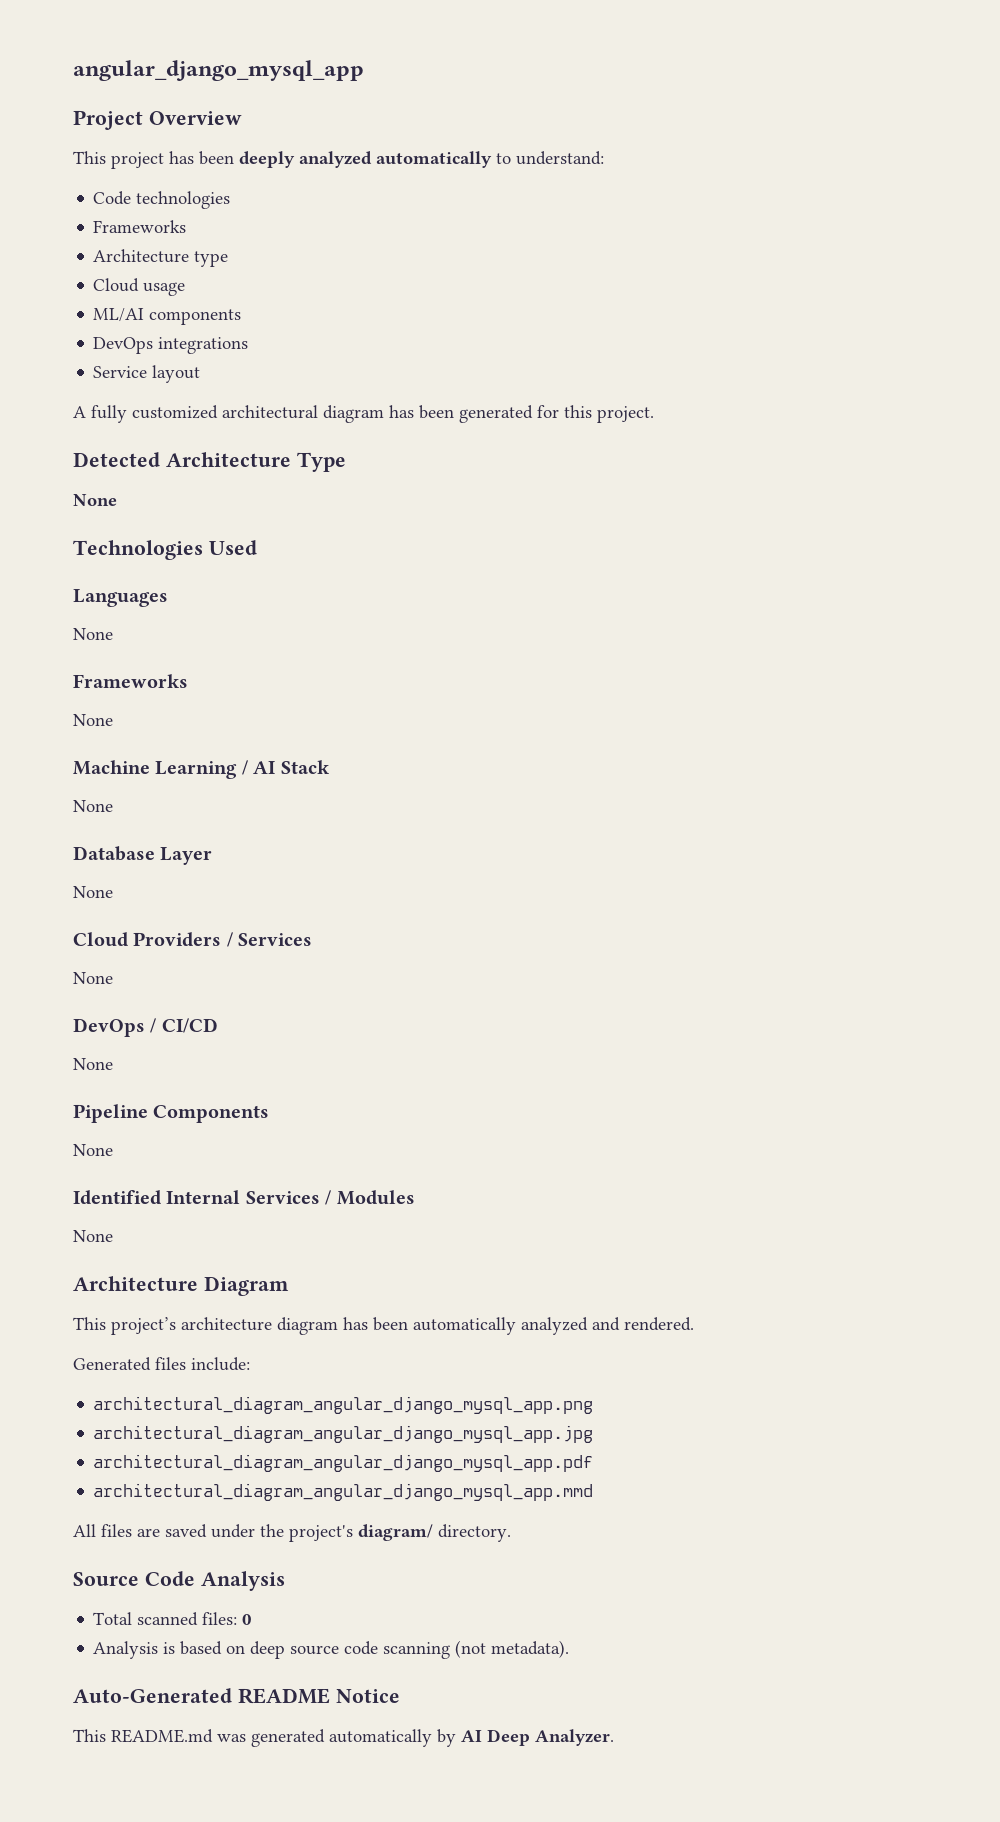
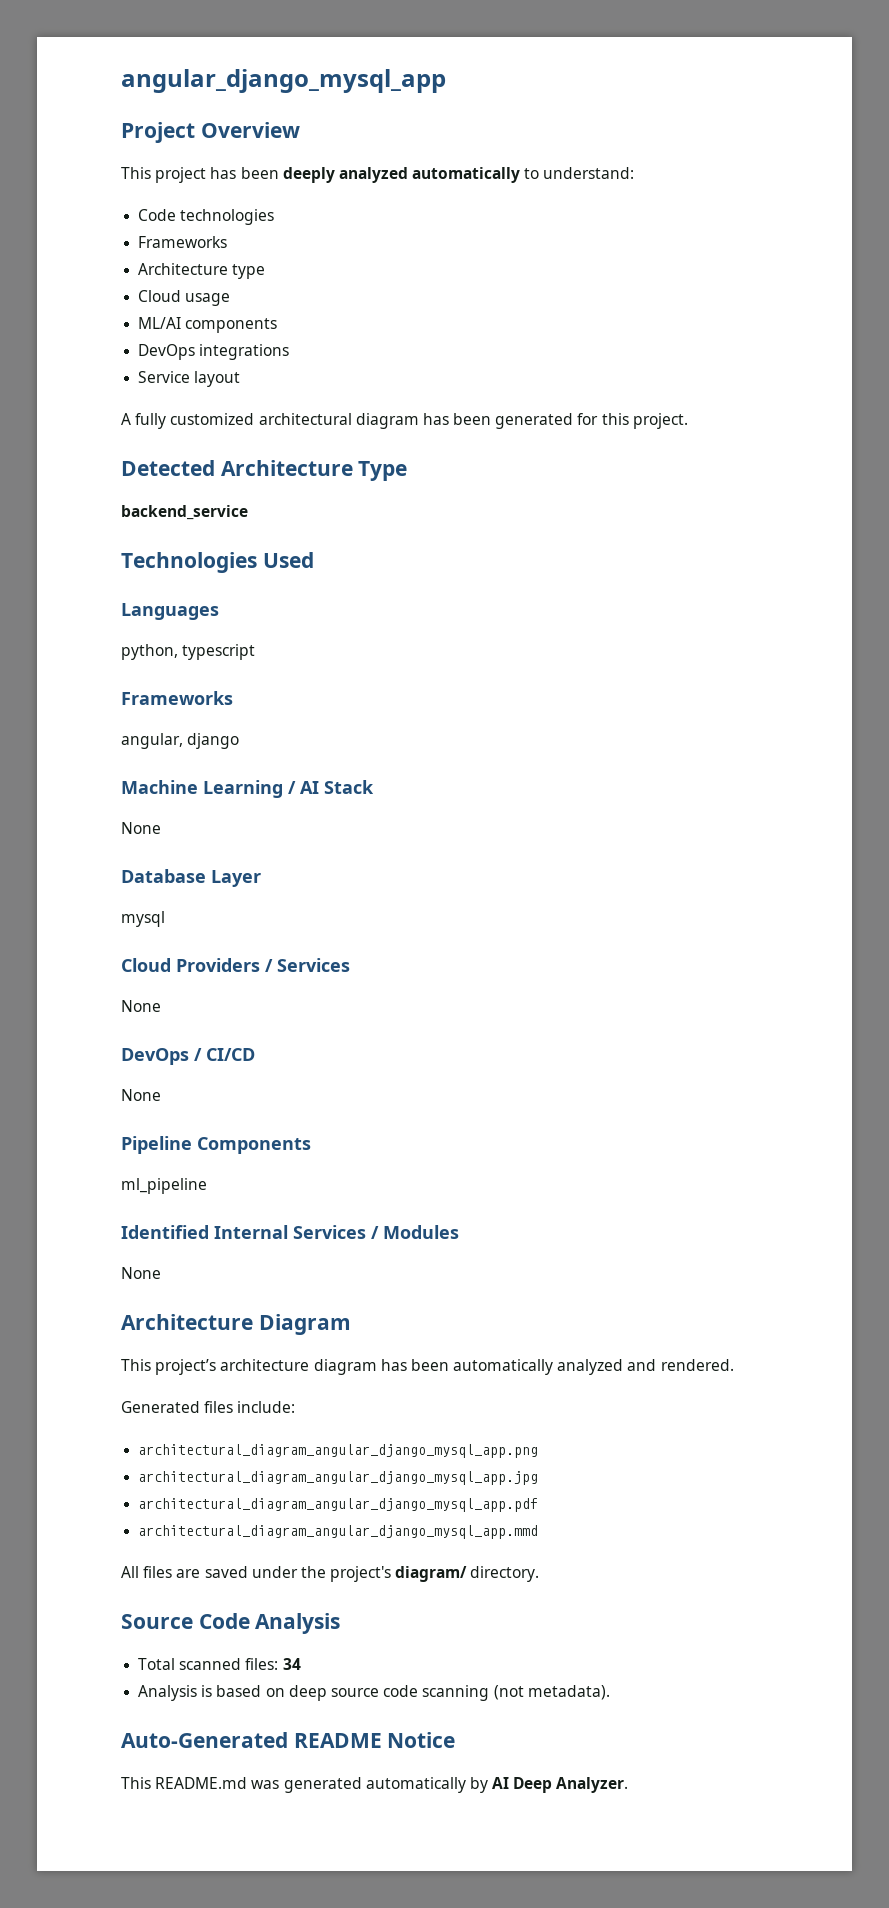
  Detected Architecture Type
- None
+ backend_service
  Languages
- None
+ python, typescript
  Frameworks
- None
+ angular, django
  Database Layer
- None
+ mysql
  Pipeline Components
- None
+ ml_pipeline
- Total scanned files: 0
+ Total scanned files: 34

